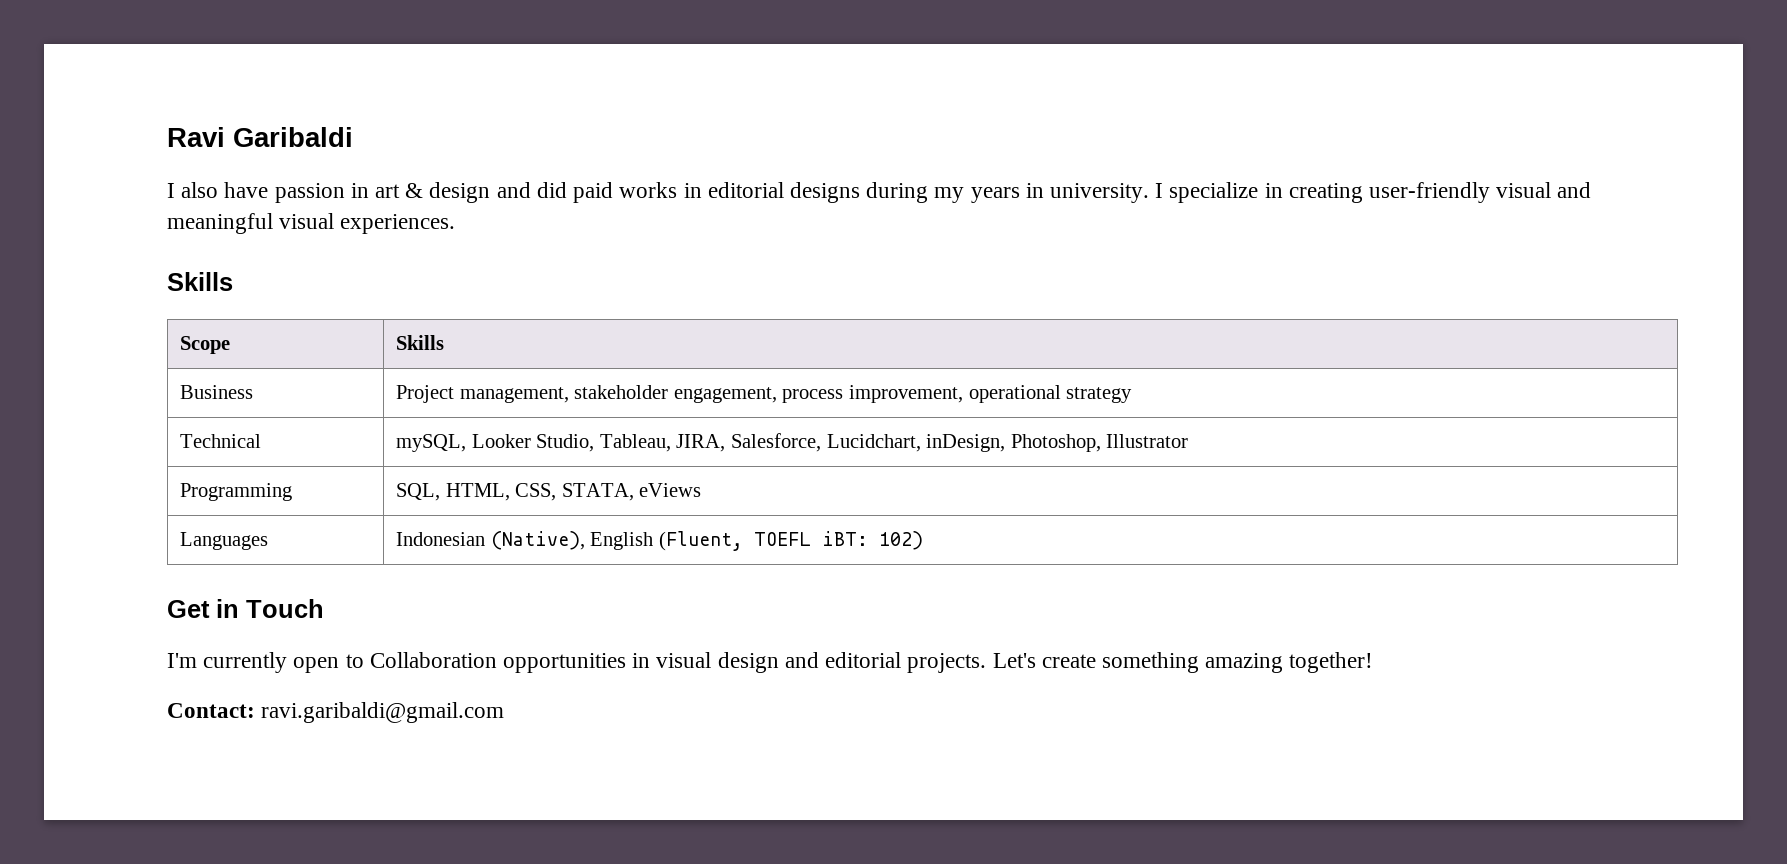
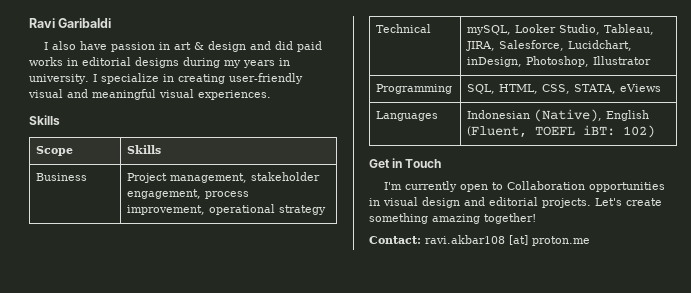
- Contact: ravi.garibaldi@gmail.com
+ Contact: ravi.akbar108 [at] proton.me

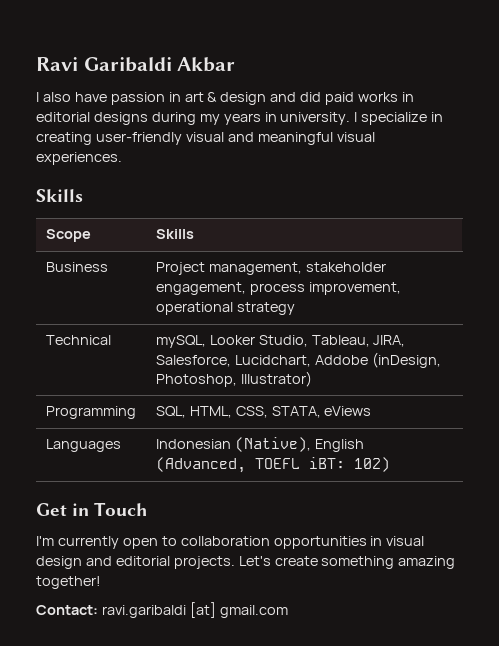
- Ravi Garibaldi
+ Ravi Garibaldi Akbar
- Technical | mySQL, Looker Studio, Tableau, JIRA, Salesforce, Lucidchart, inDesign, Photoshop, Illustrator
+ Technical | mySQL, Looker Studio, Tableau, JIRA, Salesforce, Lucidchart, Addobe (inDesign, Photoshop, Illustrator)
- Languages | Indonesian (Native), English (Fluent, TOEFL iBT: 102)
+ Languages | Indonesian (Native), English (Advanced, TOEFL iBT: 102)
- I'm currently open to Collaboration opportunities in visual design and editorial projects.
+ I'm currently open to collaboration opportunities in visual design and editorial projects.
- Contact: ravi.akbar108 [at] proton.me
+ Contact: ravi.garibaldi [at] gmail.com

